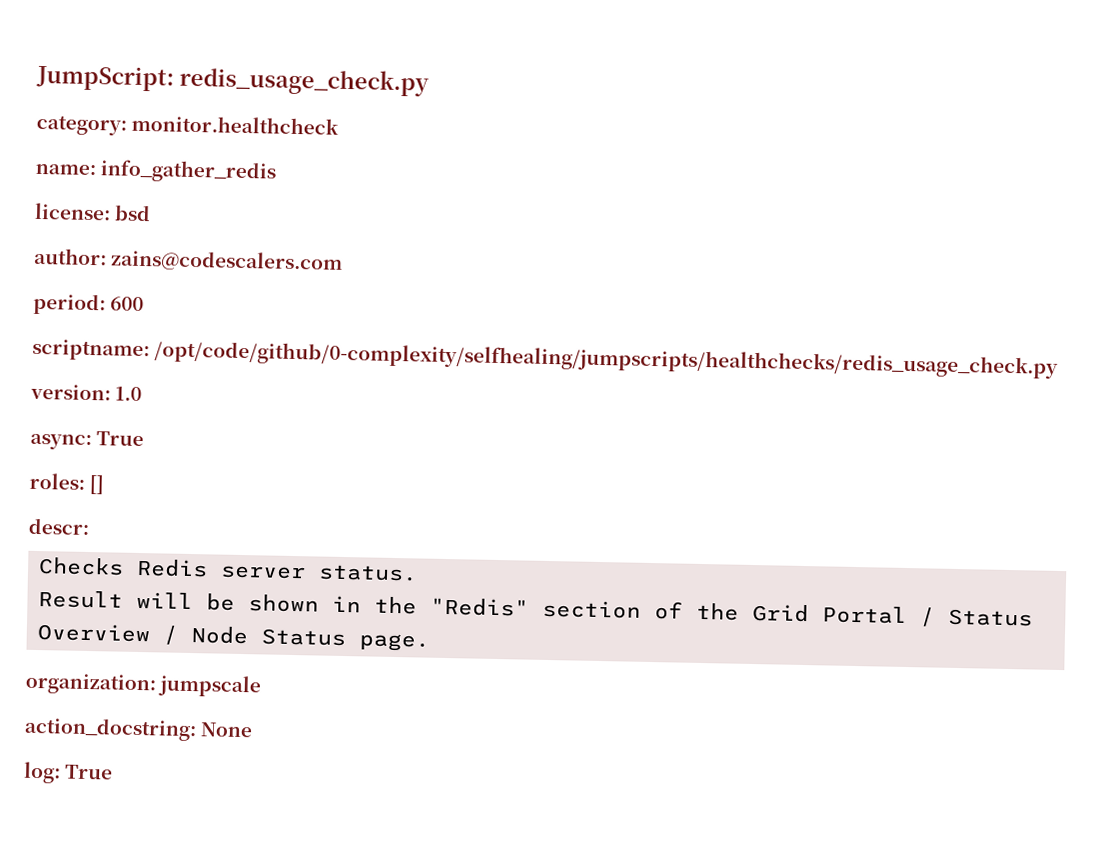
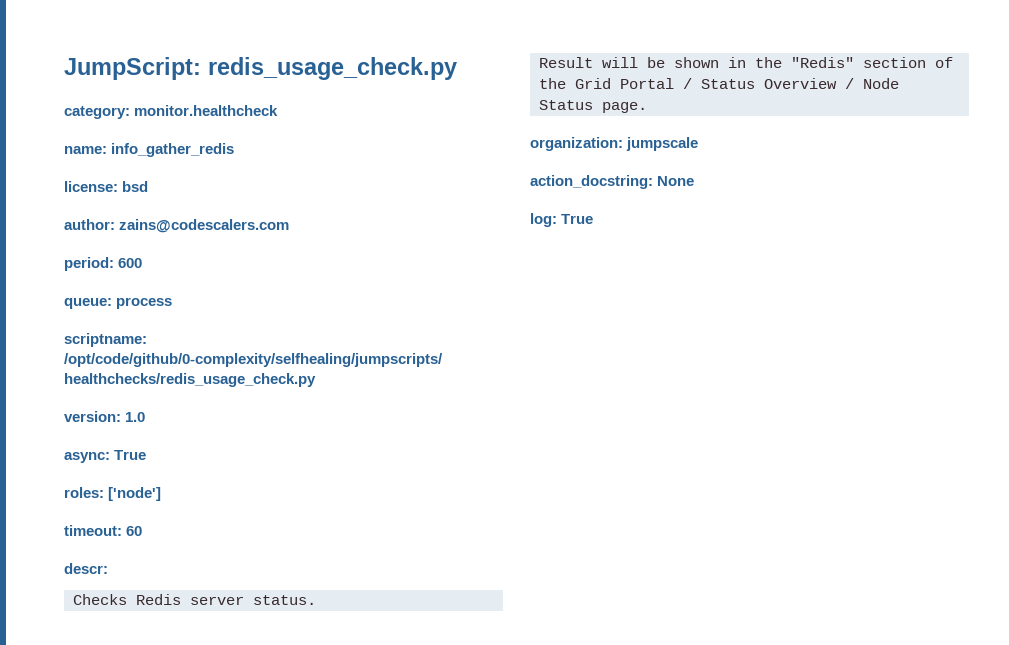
+ queue: process
- roles: []
+ roles: ['node']
+ timeout: 60

